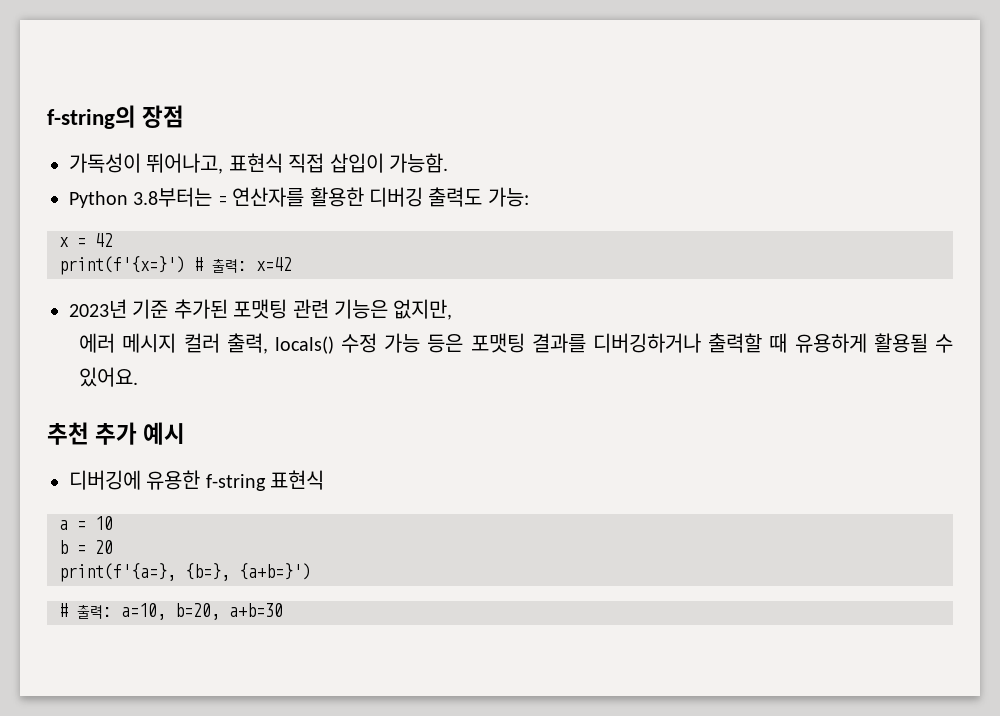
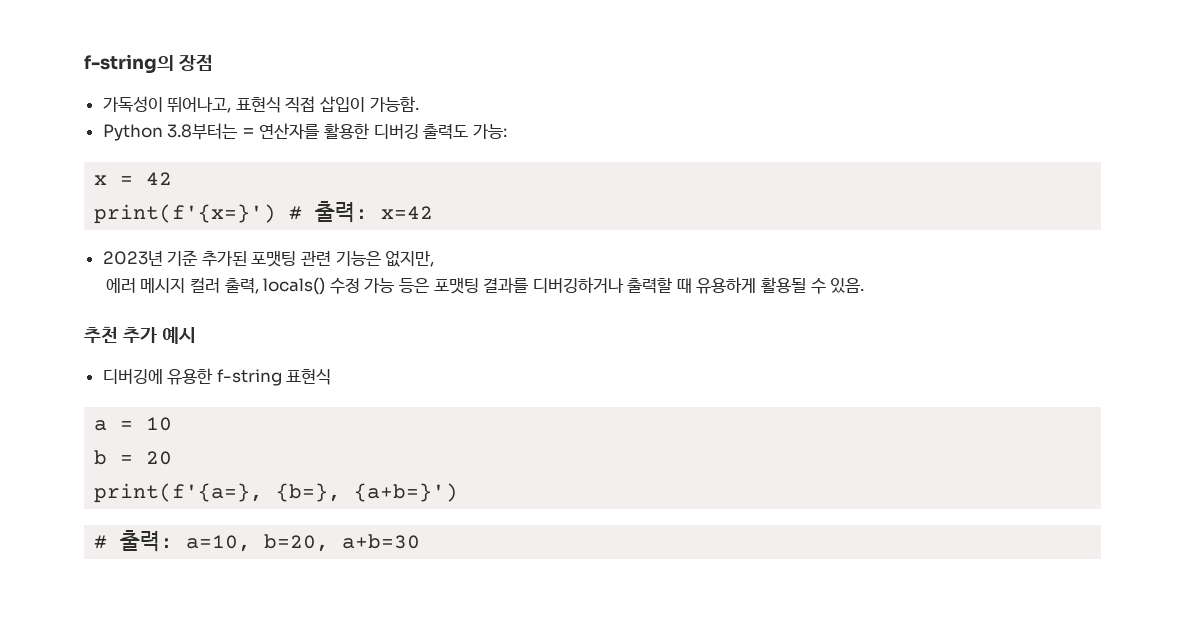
- 에러 메시지 컬러 출력, locals() 수정 가능 등은 포맷팅 결과를 디버깅하거나 출력할 때 유용하게 활용될 수 있어요.
+ 에러 메시지 컬러 출력, locals() 수정 가능 등은 포맷팅 결과를 디버깅하거나 출력할 때 유용하게 활용될 수 있음.

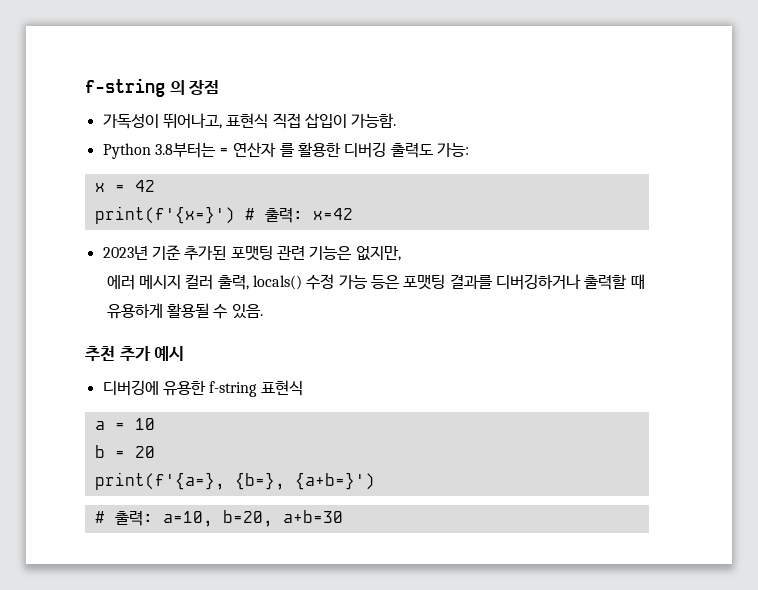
- f-string의 장점
+ f-string 의 장점
- Python 3.8부터는 = 연산자를 활용한 디버깅 출력도 가능:
+ Python 3.8부터는 = 연산자 를 활용한 디버깅 출력도 가능:

